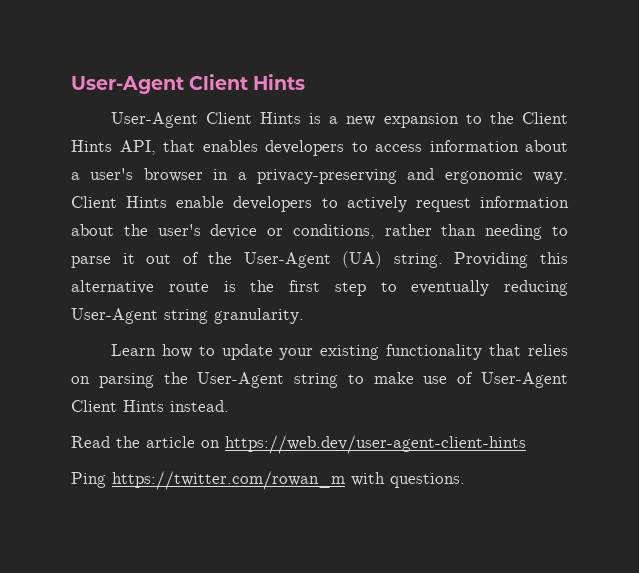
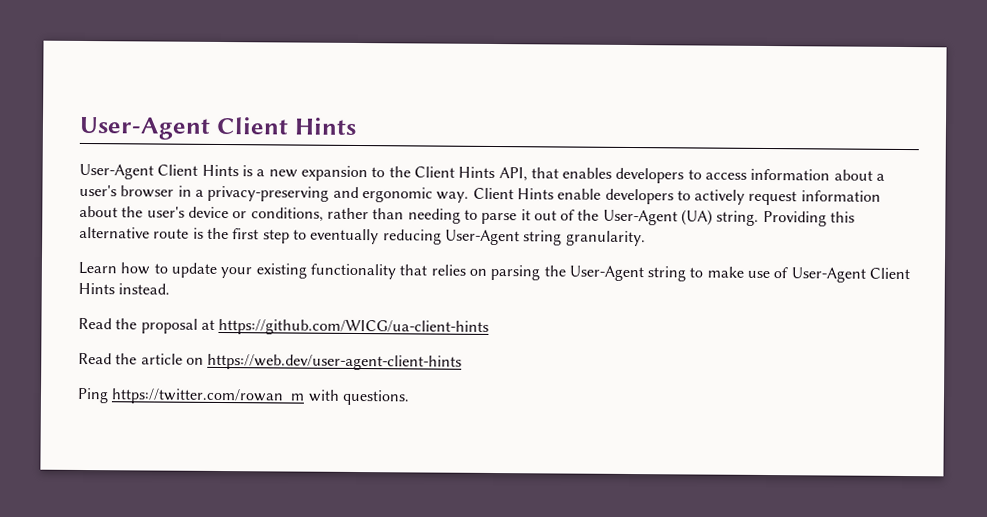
+ Read the proposal at https://github.com/WICG/ua-client-hints

